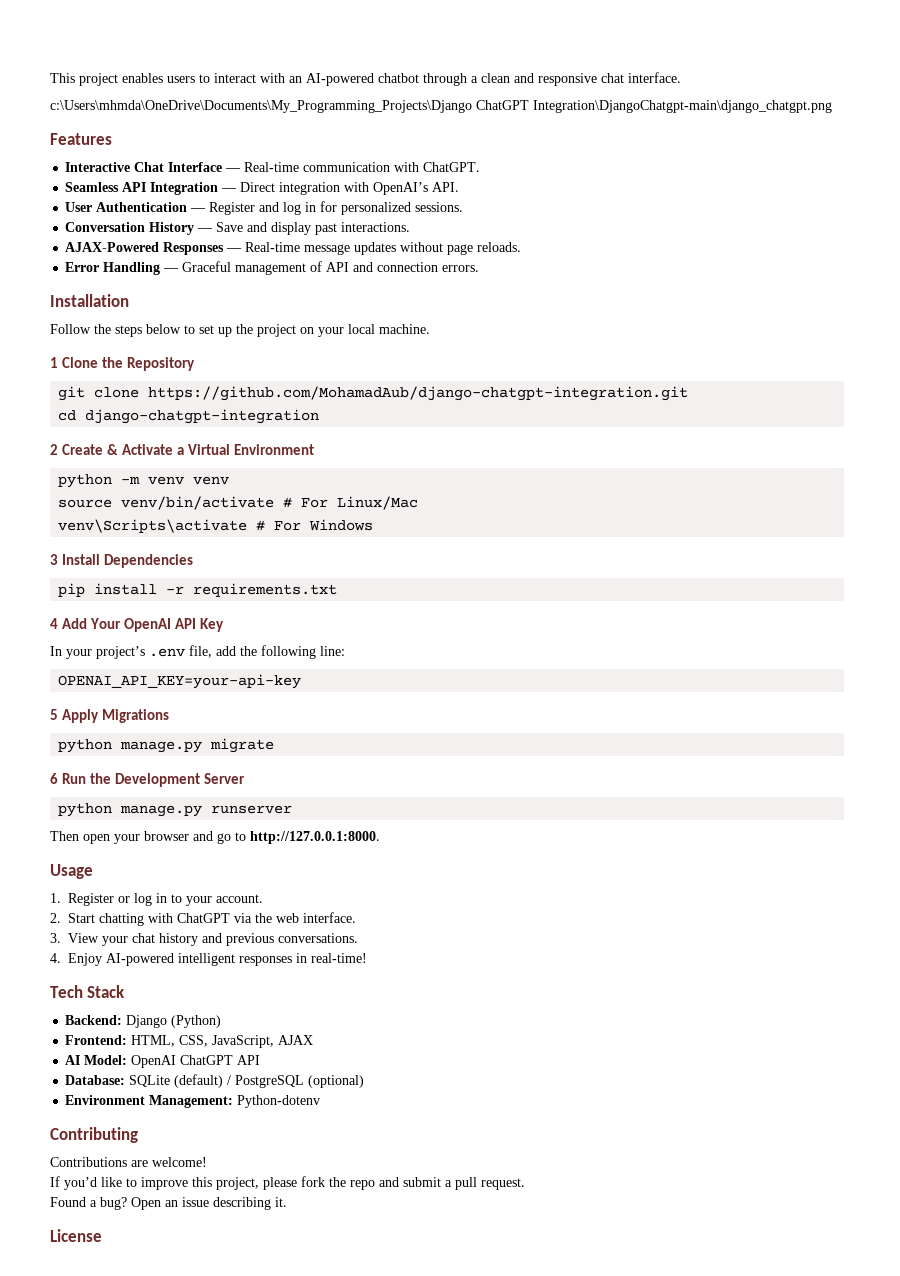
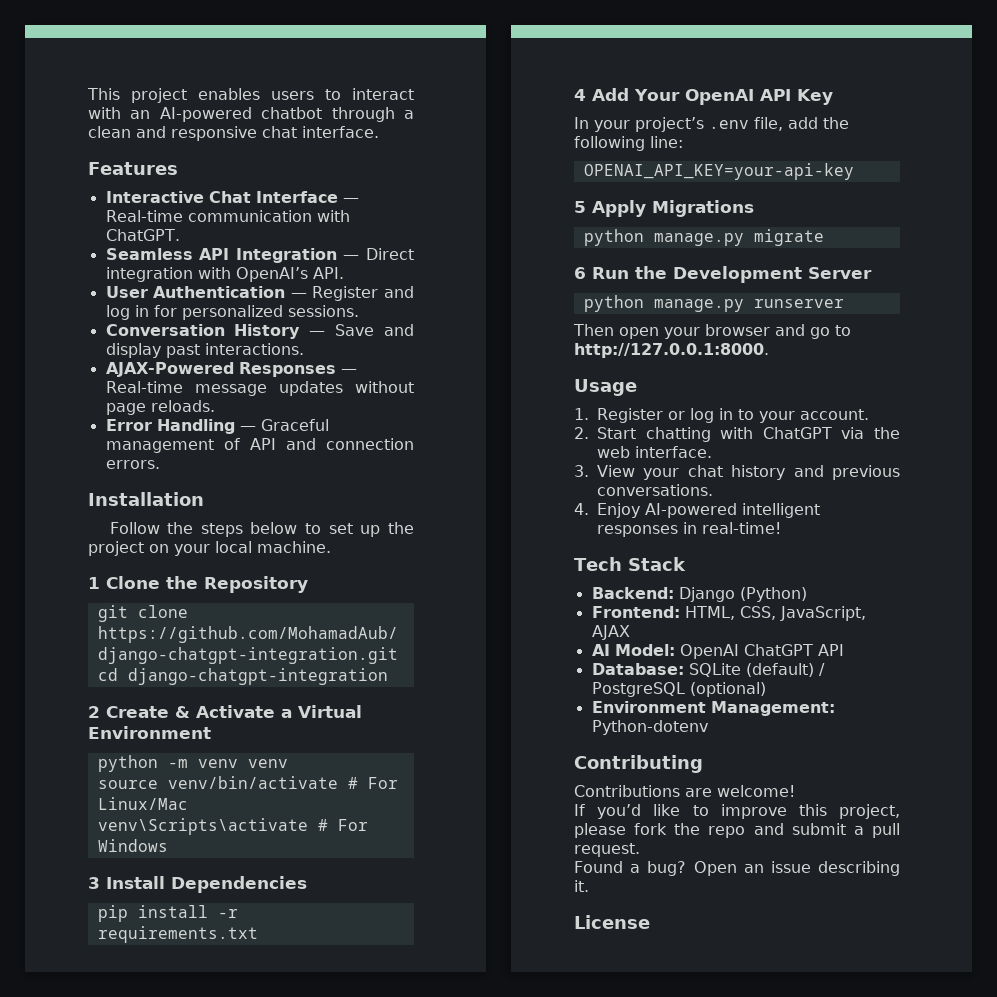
- c:\Users\mhmda\OneDrive\Documents\My_Programming_Projects\Django ChatGPT Integration\DjangoChatgpt-main\django_chatgpt.png

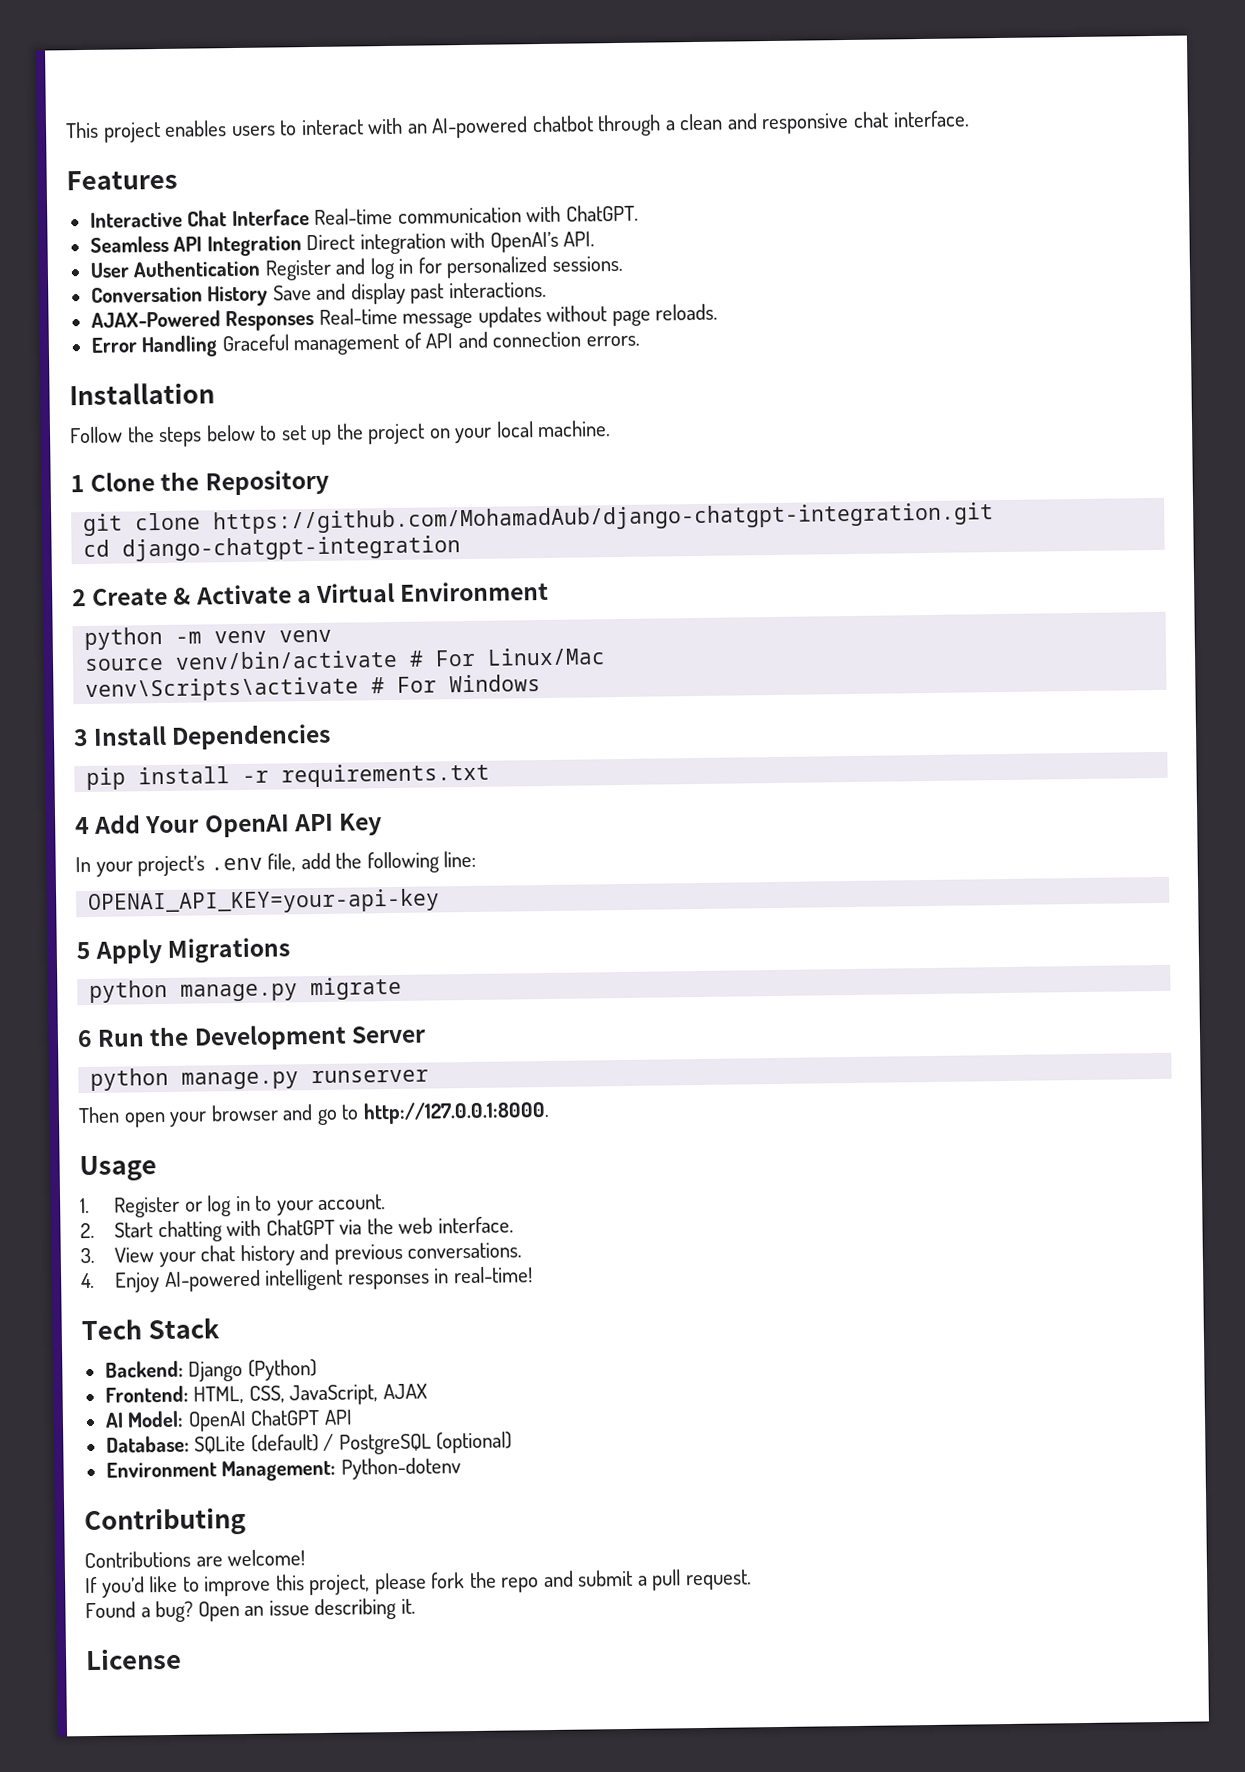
- Interactive Chat Interface — Real-time communication with ChatGPT.
+ Interactive Chat Interface Real-time communication with ChatGPT.
- Seamless API Integration — Direct integration with OpenAI’s API.
+ Seamless API Integration Direct integration with OpenAI’s API.
- User Authentication — Register and log in for personalized sessions.
+ User Authentication Register and log in for personalized sessions.
- Conversation History — Save and display past interactions.
+ Conversation History Save and display past interactions.
- AJAX-Powered Responses — Real-time message updates without page reloads.
+ AJAX-Powered Responses Real-time message updates without page reloads.
- Error Handling — Graceful management of API and connection errors.
+ Error Handling Graceful management of API and connection errors.

